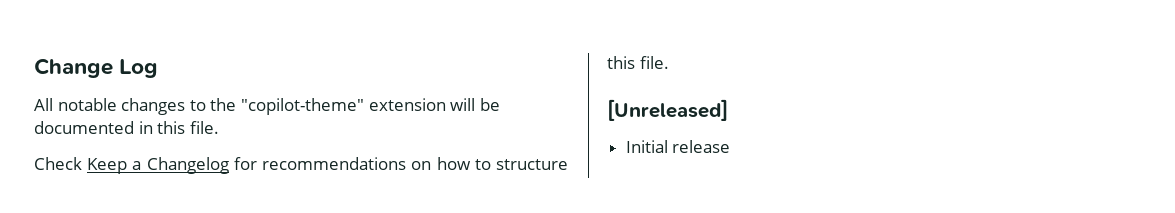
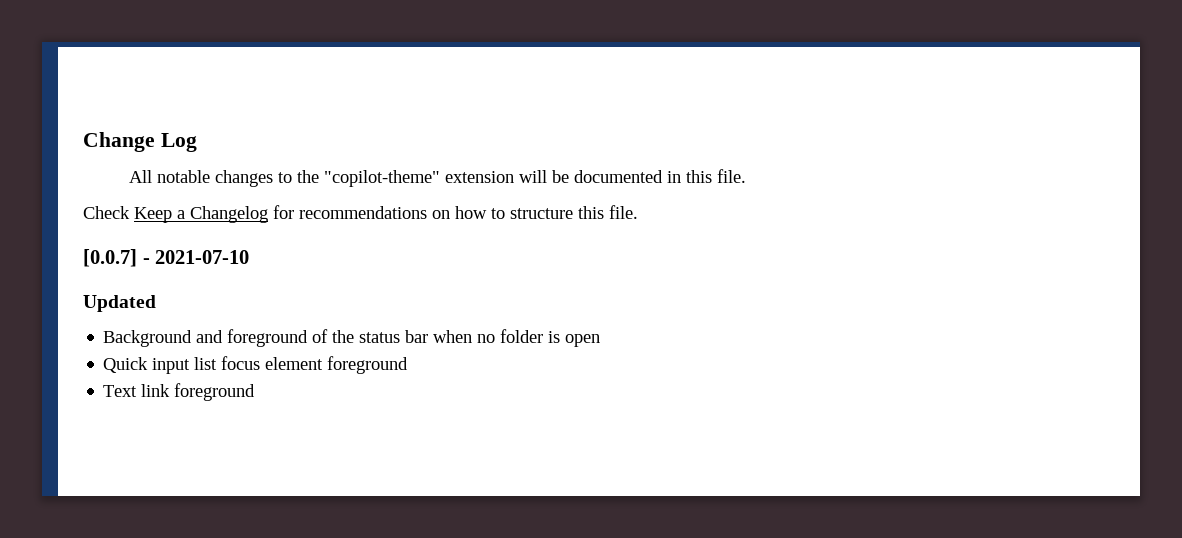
- [Unreleased]
- Initial release
+ [0.0.7] - 2021-07-10
+ Updated
+ Background and foreground of the status bar when no folder is open
+ Quick input list focus element foreground
+ Text link foreground

